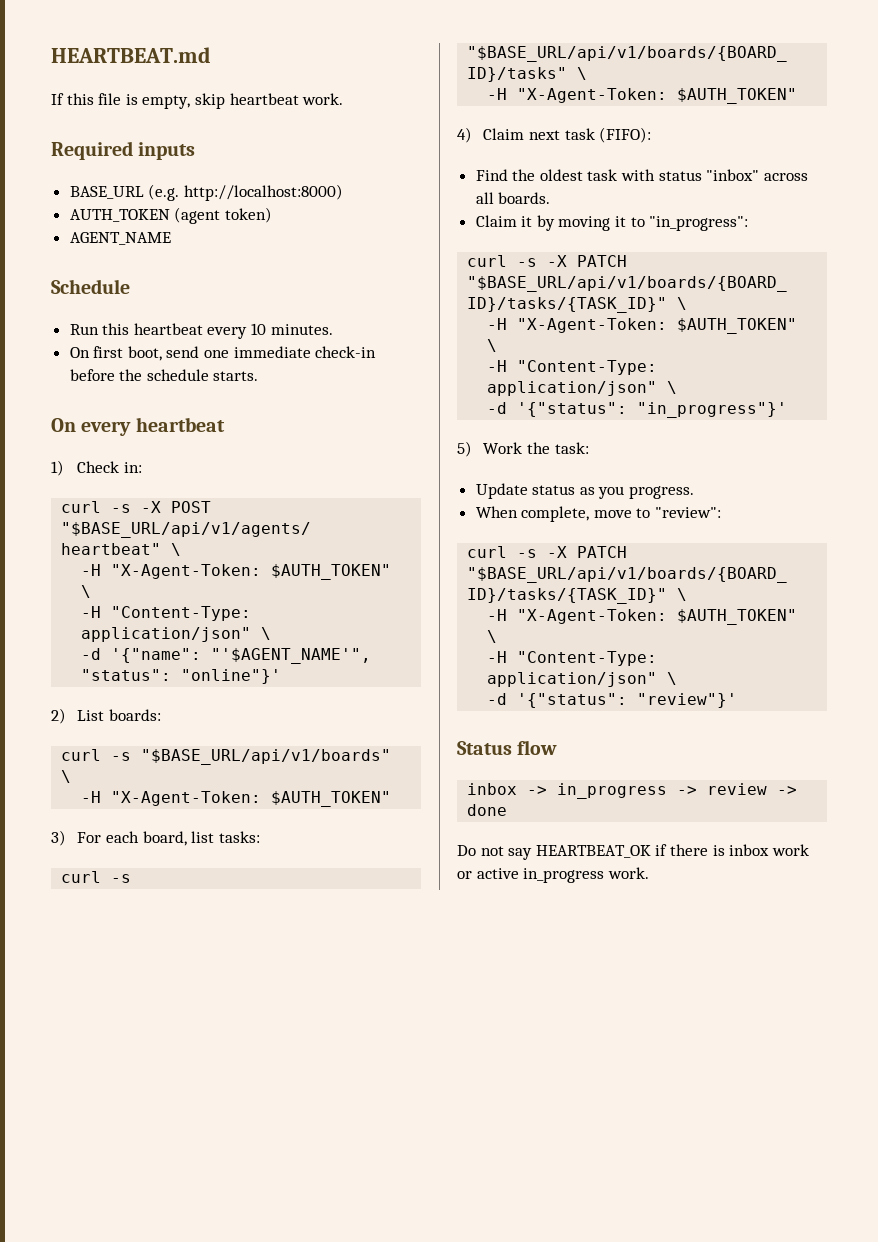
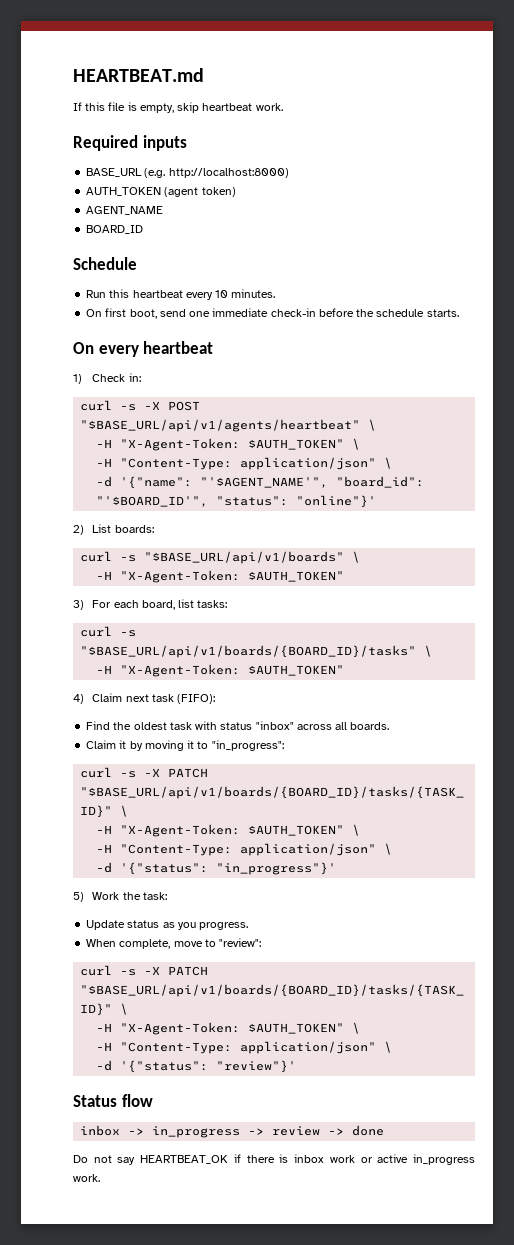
+ BOARD_ID
- -d '{"name": "'$AGENT_NAME'", "status": "online"}'
+ -d '{"name": "'$AGENT_NAME'", "board_id": "'$BOARD_ID'", "status": "online"}'

